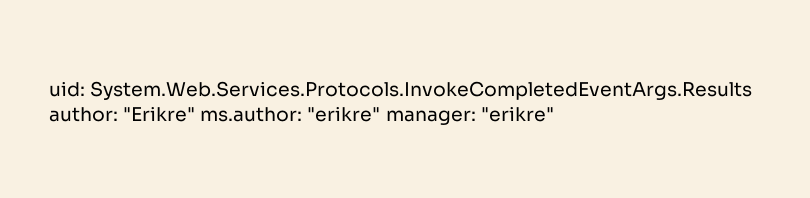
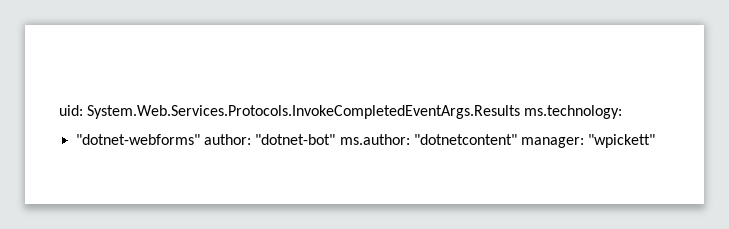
- uid: System.Web.Services.Protocols.InvokeCompletedEventArgs.Results author: "Erikre" ms.author: "erikre" manager: "erikre"
+ uid: System.Web.Services.Protocols.InvokeCompletedEventArgs.Results ms.technology:
+ "dotnet-webforms" author: "dotnet-bot" ms.author: "dotnetcontent" manager: "wpickett"

